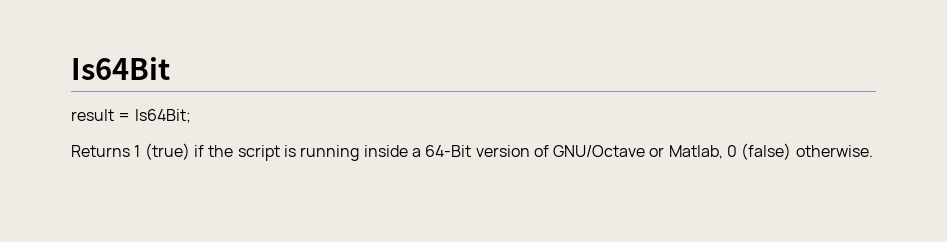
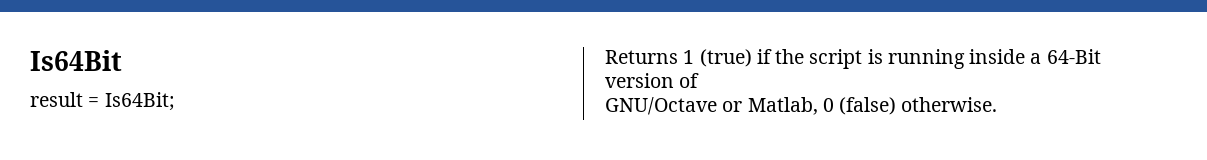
- Returns 1 (true) if the script is running inside a 64-Bit version of GNU/Octave or Matlab, 0 (false) otherwise.
+ Returns 1 (true) if the script is running inside a 64-Bit version of
+ GNU/Octave or Matlab, 0 (false) otherwise.

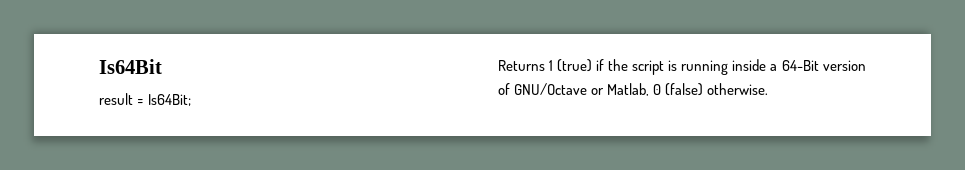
- Returns 1 (true) if the script is running inside a 64-Bit version of
- GNU/Octave or Matlab, 0 (false) otherwise.
+ Returns 1 (true) if the script is running inside a 64-Bit version of GNU/Octave or Matlab, 0 (false) otherwise.

